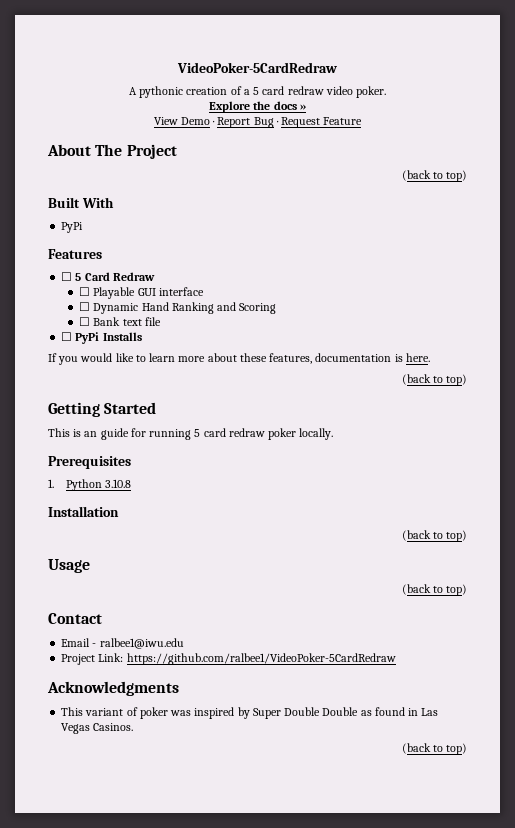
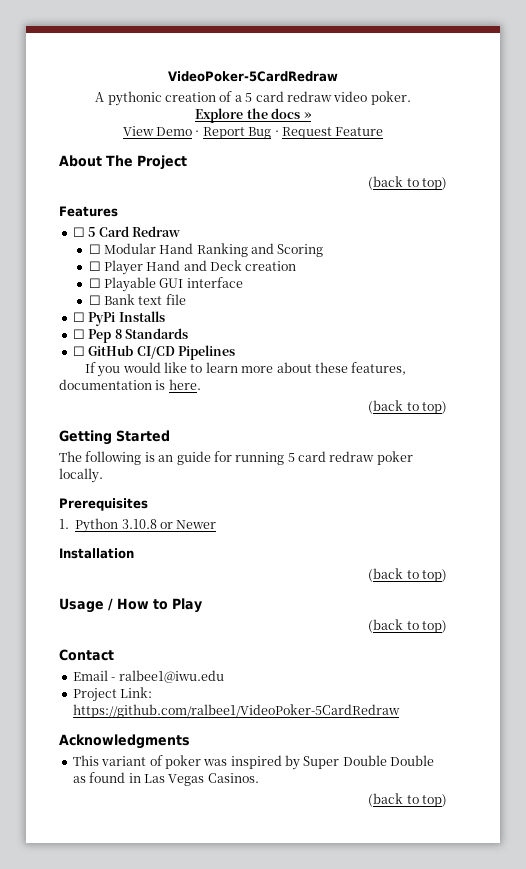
- Built With
- PyPi
- ☐ Playable GUI interface
- ☐ Dynamic Hand Ranking and Scoring
+ ☐ Modular Hand Ranking and Scoring
+ ☐ Player Hand and Deck creation
+ ☐ Playable GUI interface
+ ☐ Pep 8 Standards
+ ☐ GitHub CI/CD Pipelines
- This is an guide for running 5 card redraw poker locally.
+ The following is an guide for running 5 card redraw poker locally.
- 1. Python 3.10.8
+ 1. Python 3.10.8 or Newer
- Usage
+ Usage / How to Play

